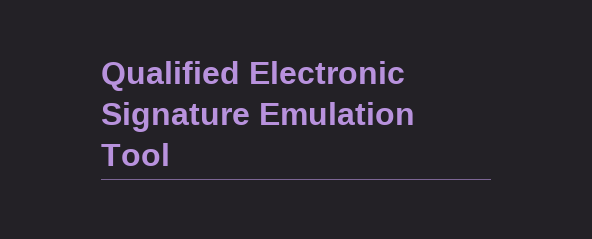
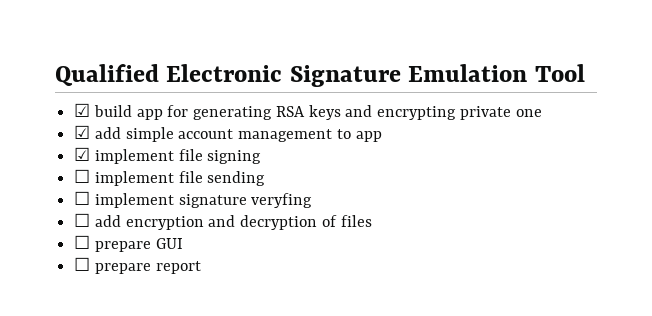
+ ☑ build app for generating RSA keys and encrypting private one
+ ☑ add simple account management to app
+ ☑ implement file signing
+ ☐ implement file sending
+ ☐ implement signature veryfing
+ ☐ add encryption and decryption of files
+ ☐ prepare GUI
+ ☐ prepare report

